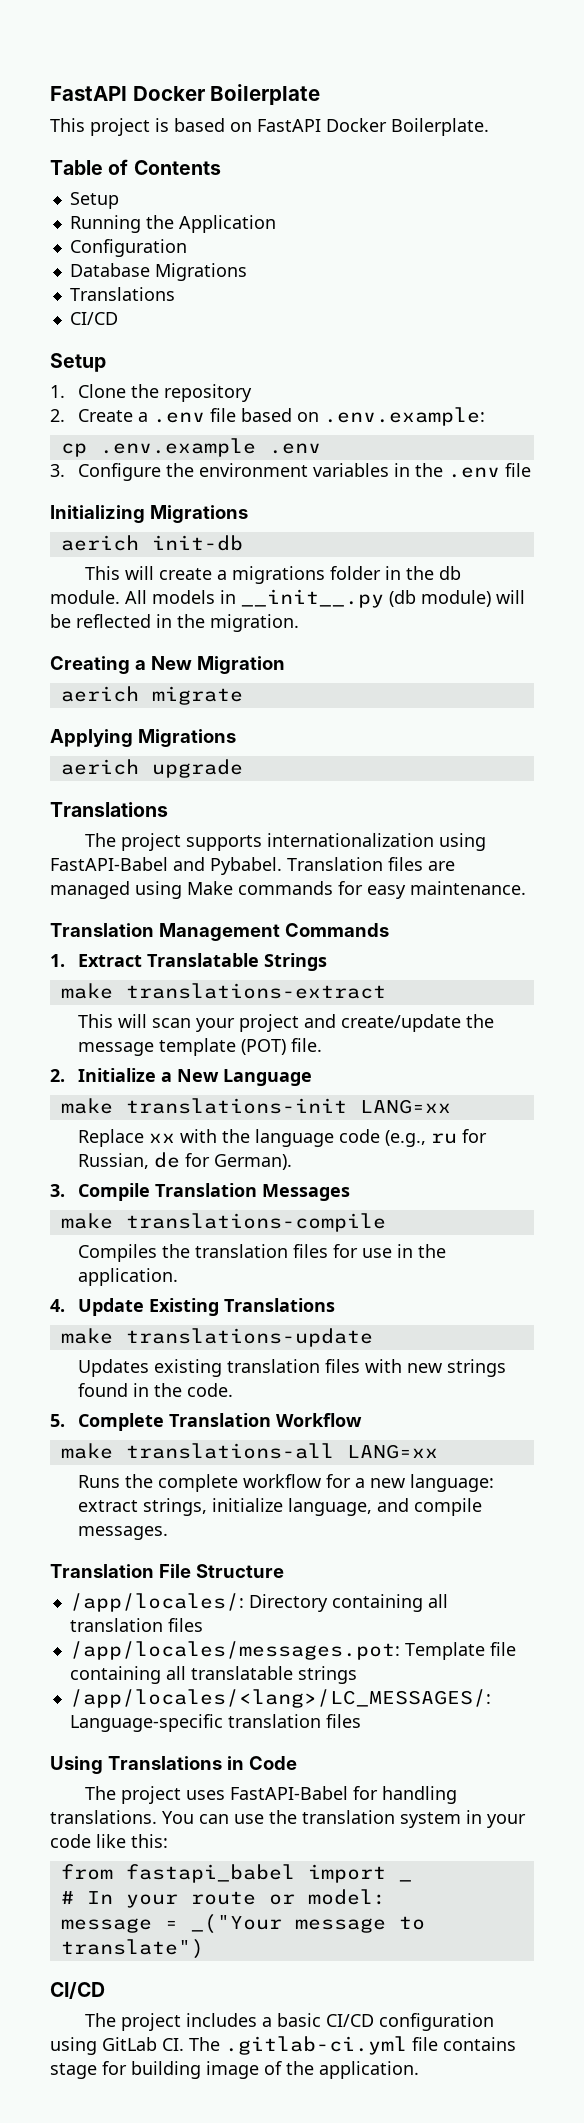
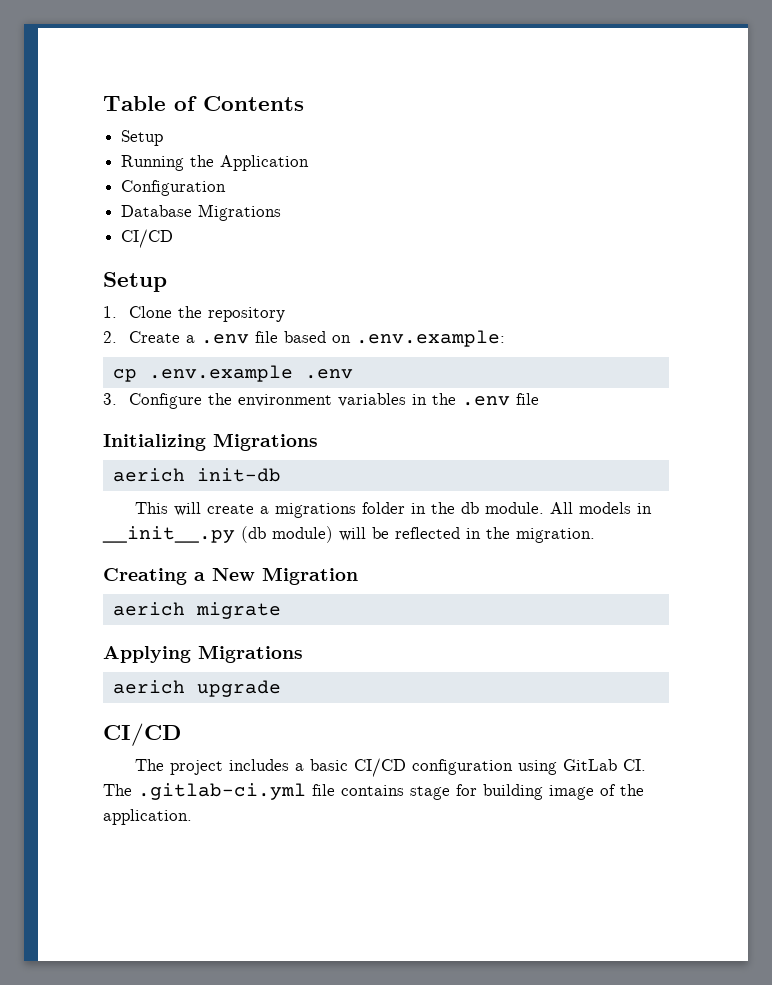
- FastAPI Docker Boilerplate
- This project is based on FastAPI Docker Boilerplate.
  Database Migrations
- Translations
  aerich upgrade
- Translations
- The project supports internationalization using FastAPI-Babel and Pybabel. Translation files are managed using Make commands for easy maintenance.
- Translation Management Commands
- 1. Extract Translatable Strings
- make translations-extract
- This will scan your project and create/update the message template (POT) file.
- 2. Initialize a New Language
- make translations-init LANG=xx
- Replace xx with the language code (e.g., ru for Russian, de for German).
- 3. Compile Translation Messages
- make translations-compile
- Compiles the translation files for use in the application.
- 4. Update Existing Translations
- make translations-update
- Updates existing translation files with new strings found in the code.
- 5. Complete Translation Workflow
- make translations-all LANG=xx
- Runs the complete workflow for a new language: extract strings, initialize language, and compile messages.
- Translation File Structure
- /app/locales/: Directory containing all translation files
- /app/locales/messages.pot: Template file containing all translatable strings
- /app/locales/<lang>/LC_MESSAGES/: Language-specific translation files
- Using Translations in Code
- The project uses FastAPI-Babel for handling translations. You can use the translation system in your code like this:
- from fastapi_babel import _
- # In your route or model:
- message = _("Your message to translate")

